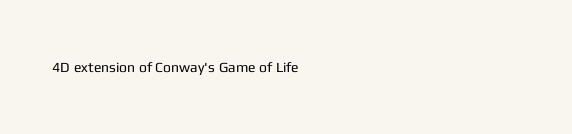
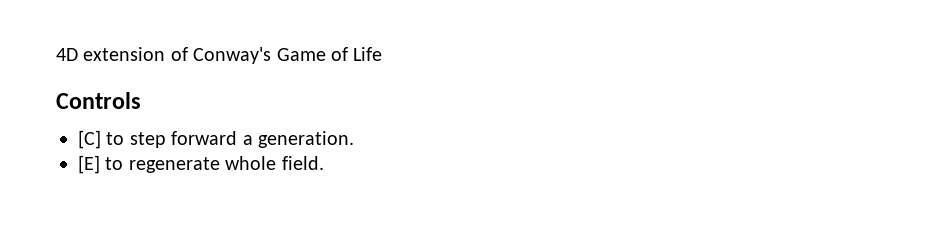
+ Controls
+ [C] to step forward a generation.
+ [E] to regenerate whole field.

